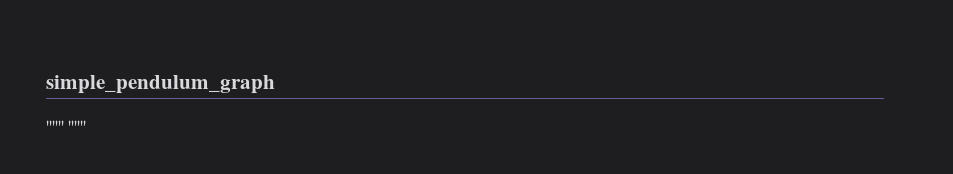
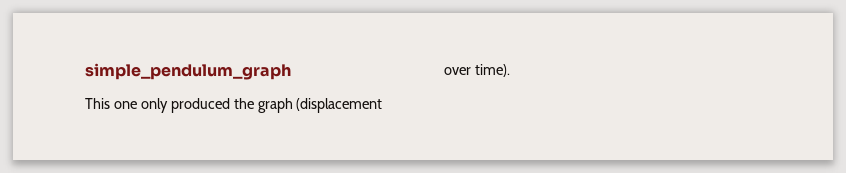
- """ """
+ This one only produced the graph (displacement over time).

